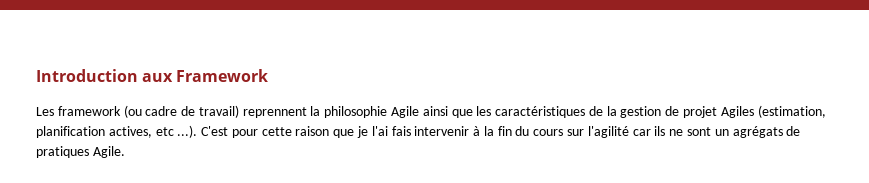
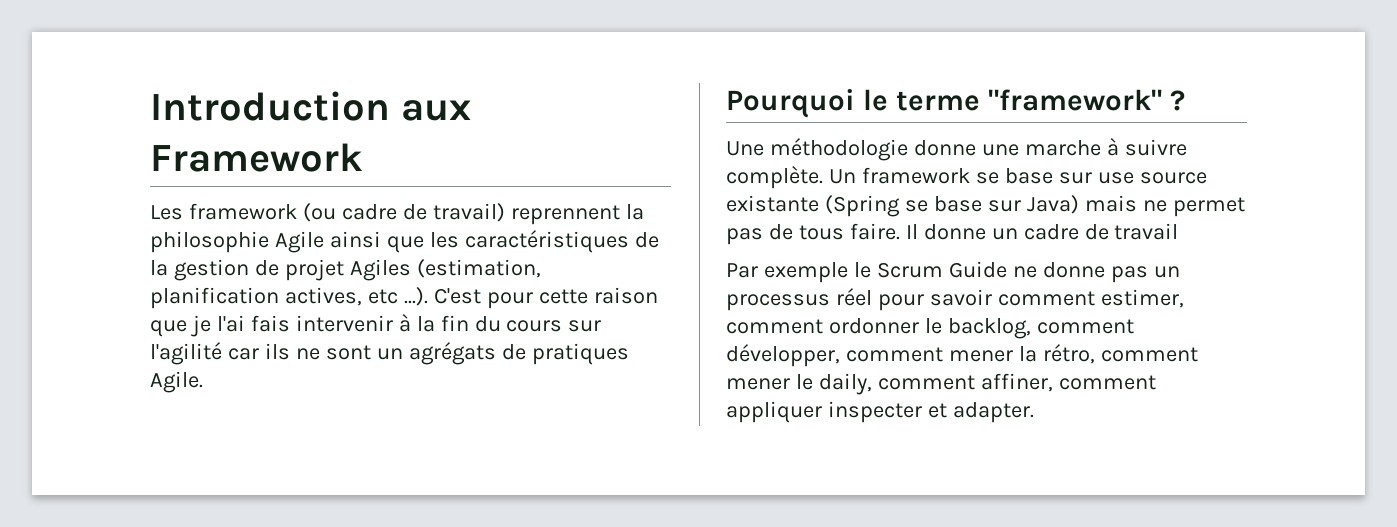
+ Pourquoi le terme "framework" ?
+ Une méthodologie donne une marche à suivre complète. Un framework se base sur use source existante (Spring se base sur Java) mais ne permet pas de tous faire. Il donne un cadre de travail
+ Par exemple le Scrum Guide ne donne pas un processus réel pour savoir comment estimer, comment ordonner le backlog, comment développer, comment mener la rétro, comment mener le daily, comment affiner, comment appliquer inspecter et adapter.

